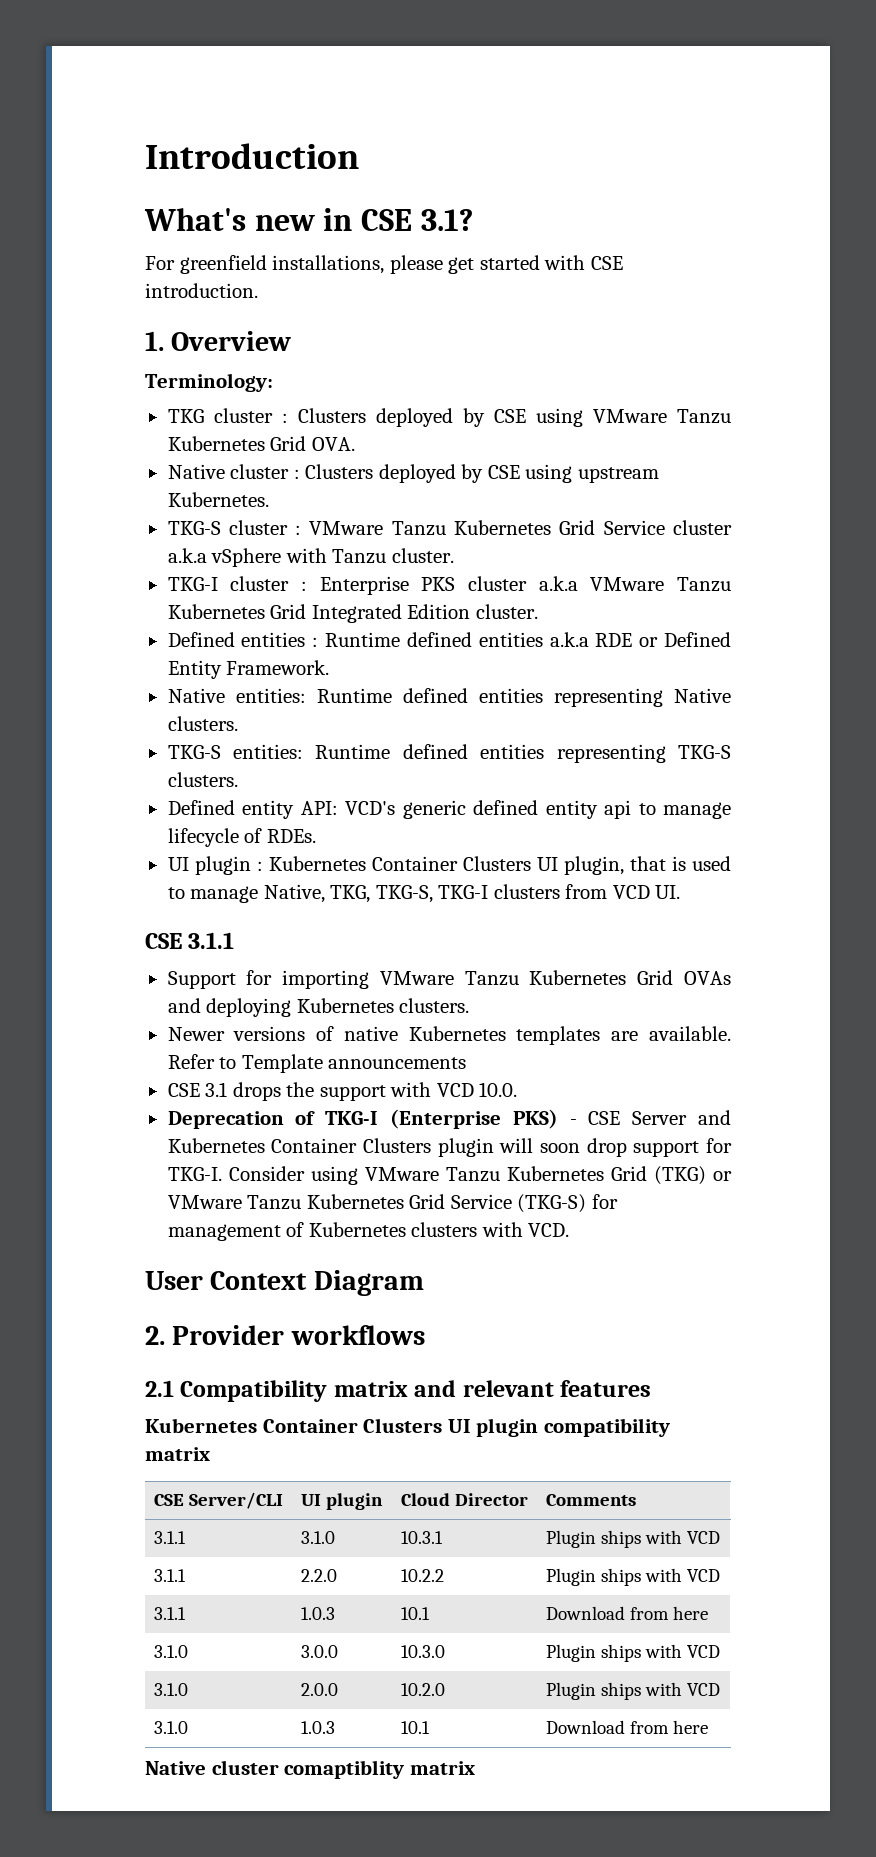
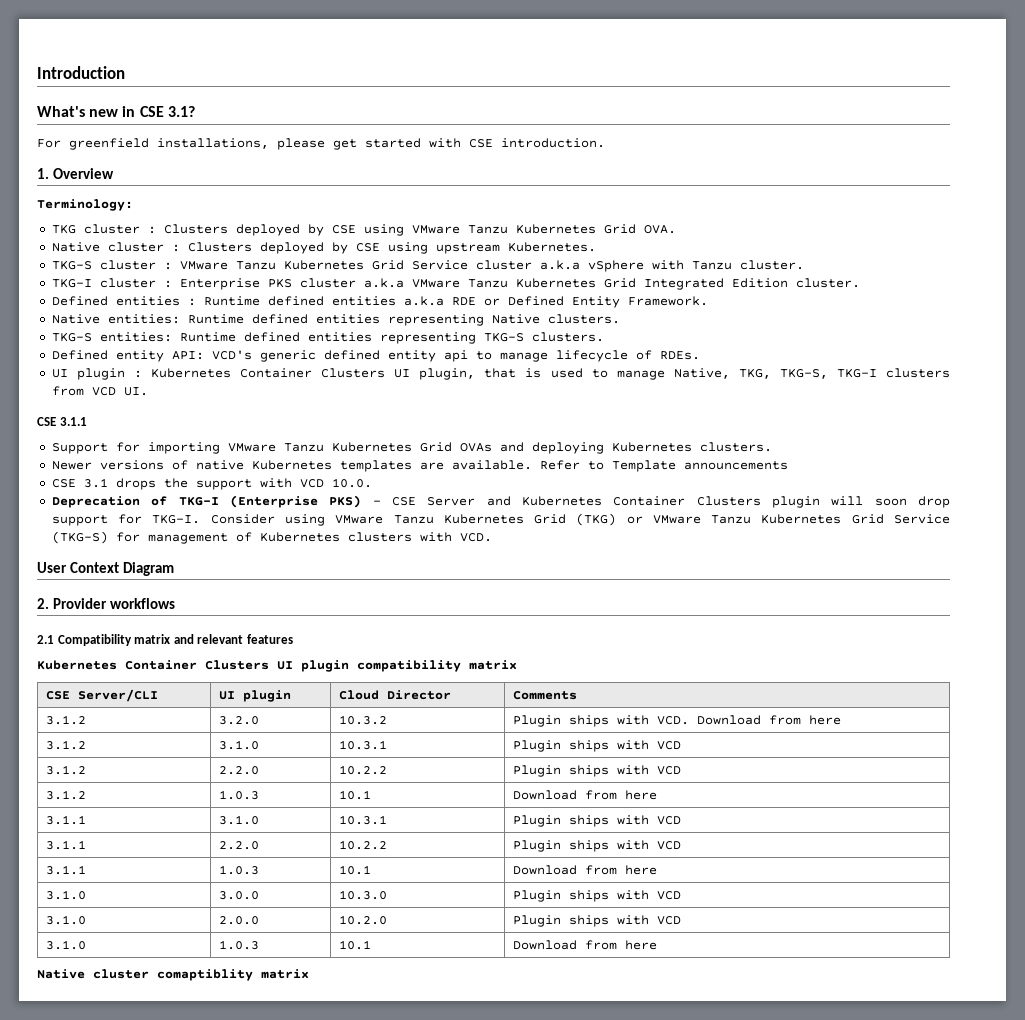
+ 3.1.2 | 3.2.0 | 10.3.2 | Plugin ships with VCD. Download from here
+ 3.1.2 | 3.1.0 | 10.3.1 | Plugin ships with VCD
+ 3.1.2 | 2.2.0 | 10.2.2 | Plugin ships with VCD
+ 3.1.2 | 1.0.3 | 10.1 | Download from here

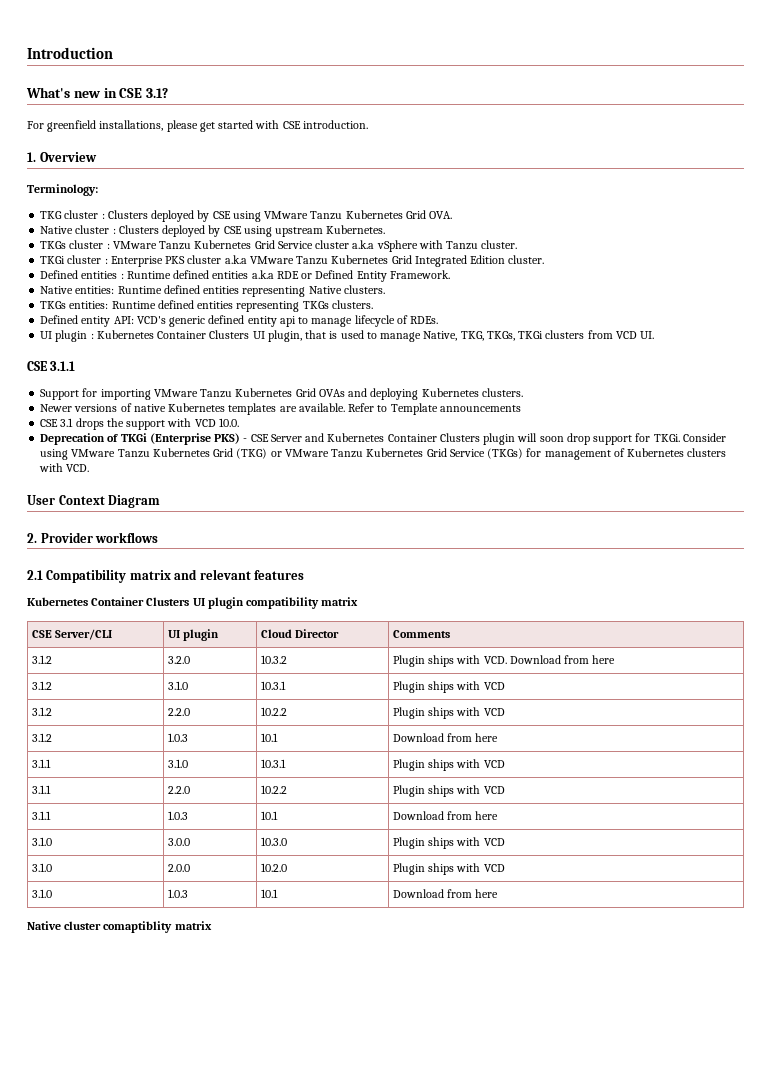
- TKG-S cluster : VMware Tanzu Kubernetes Grid Service cluster a.k.a vSphere with Tanzu cluster.
+ TKGs cluster : VMware Tanzu Kubernetes Grid Service cluster a.k.a vSphere with Tanzu cluster.
- TKG-I cluster : Enterprise PKS cluster a.k.a VMware Tanzu Kubernetes Grid Integrated Edition cluster.
+ TKGi cluster : Enterprise PKS cluster a.k.a VMware Tanzu Kubernetes Grid Integrated Edition cluster.
- TKG-S entities: Runtime defined entities representing TKG-S clusters.
+ TKGs entities: Runtime defined entities representing TKGs clusters.
- UI plugin : Kubernetes Container Clusters UI plugin, that is used to manage Native, TKG, TKG-S, TKG-I clusters from VCD UI.
+ UI plugin : Kubernetes Container Clusters UI plugin, that is used to manage Native, TKG, TKGs, TKGi clusters from VCD UI.
- Deprecation of TKG-I (Enterprise PKS) - CSE Server and Kubernetes Container Clusters plugin will soon drop support for TKG-I.
+ Deprecation of TKGi (Enterprise PKS) - CSE Server and Kubernetes Container Clusters plugin will soon drop support for TKGi.
- Consider using VMware Tanzu Kubernetes Grid (TKG) or VMware Tanzu Kubernetes Grid Service (TKG-S) for management of Kubernetes clusters with VCD.
+ Consider using VMware Tanzu Kubernetes Grid (TKG) or VMware Tanzu Kubernetes Grid Service (TKGs) for management of Kubernetes clusters with VCD.

